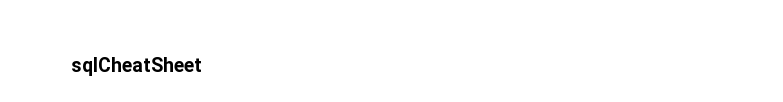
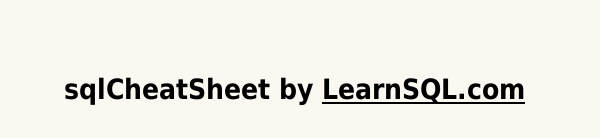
- sqlCheatSheet
+ sqlCheatSheet by LearnSQL.com

